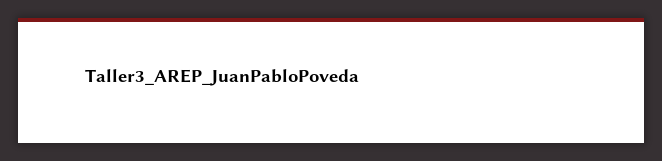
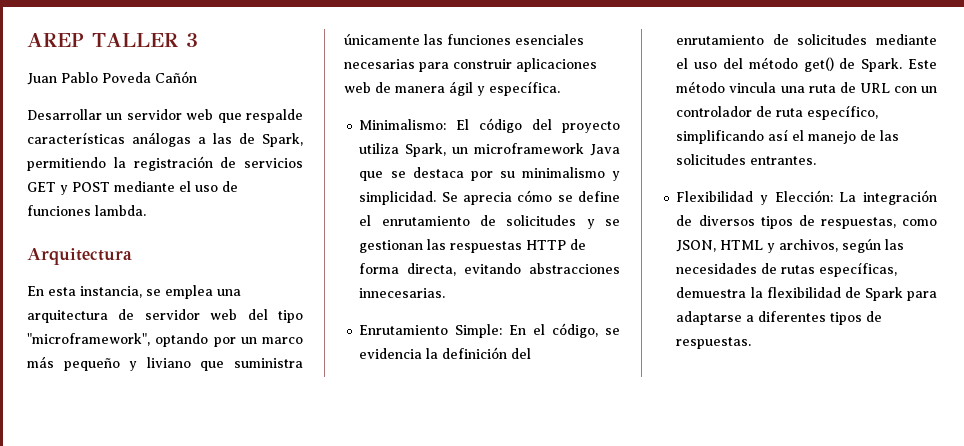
- Taller3_AREP_JuanPabloPoveda
+ AREP TALLER 3
+ Juan Pablo Poveda Cañón
+ Desarrollar un servidor web que respalde características análogas a las de Spark, permitiendo la registración de servicios GET y POST mediante el uso de funciones lambda.
+ Arquitectura
+ En esta instancia, se emplea una arquitectura de servidor web del tipo "microframework", optando por un marco más pequeño y liviano que suministra únicamente las funciones esenciales necesarias para construir aplicaciones web de manera ágil y específica.
+ Minimalismo: El código del proyecto utiliza Spark, un microframework Java que se destaca por su minimalismo y simplicidad. Se aprecia cómo se define el enrutamiento de solicitudes y se gestionan las respuestas HTTP de forma directa, evitando abstracciones innecesarias.
+ Enrutamiento Simple: En el código, se evidencia la definición del enrutamiento de solicitudes mediante el uso del método get() de Spark. Este método vincula una ruta de URL con un controlador de ruta específico, simplificando así el manejo de las solicitudes entrantes.
+ Flexibilidad y Elección: La integración de diversos tipos de respuestas, como JSON, HTML y archivos, según las necesidades de rutas específicas, demuestra la flexibilidad de Spark para adaptarse a diferentes tipos de respuestas.

